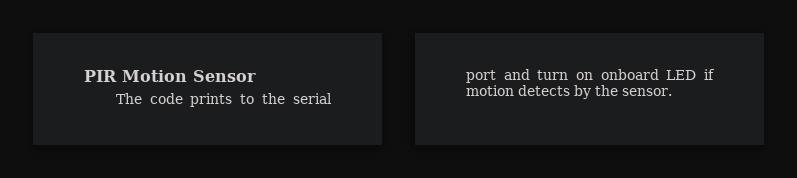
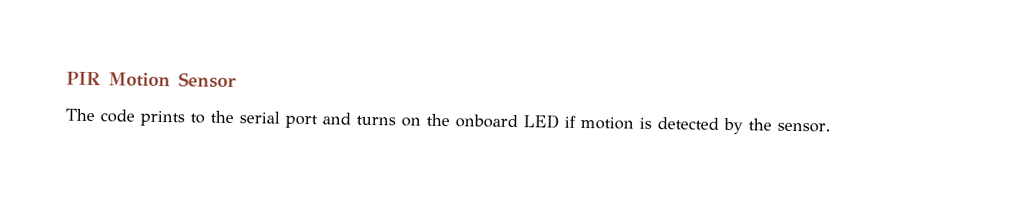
- The code prints to the serial port and turn on onboard LED if motion detects by the sensor.
+ The code prints to the serial port and turns on the onboard LED if motion is detected by the sensor.

